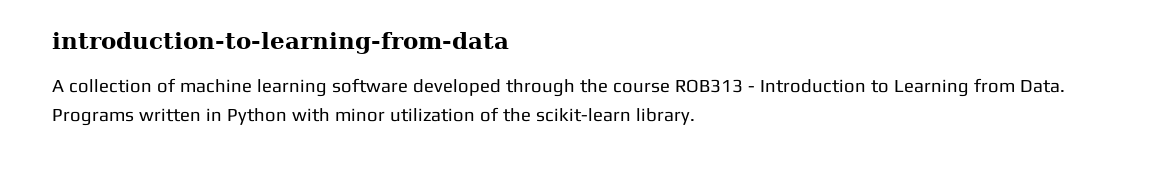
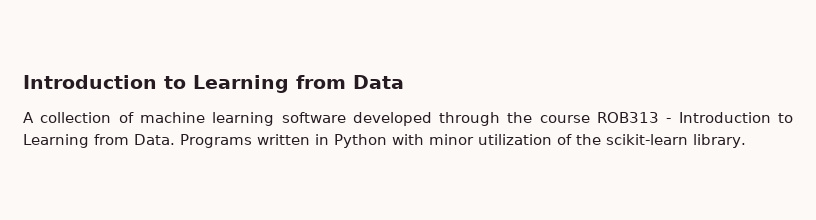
- introduction-to-learning-from-data
+ Introduction to Learning from Data

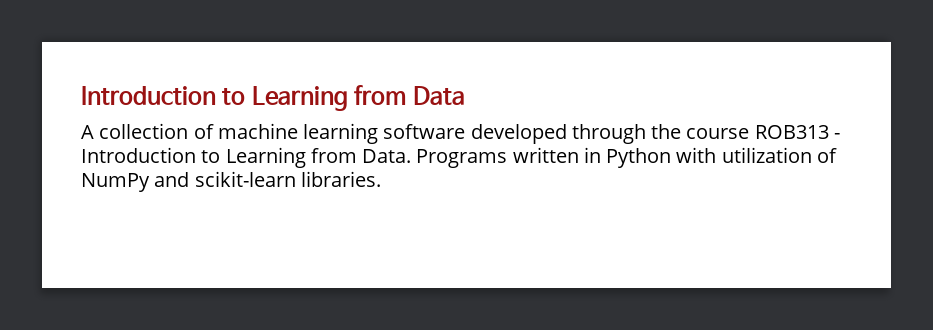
- Programs written in Python with minor utilization of the scikit-learn library.
+ Programs written in Python with utilization of NumPy and scikit-learn libraries.

